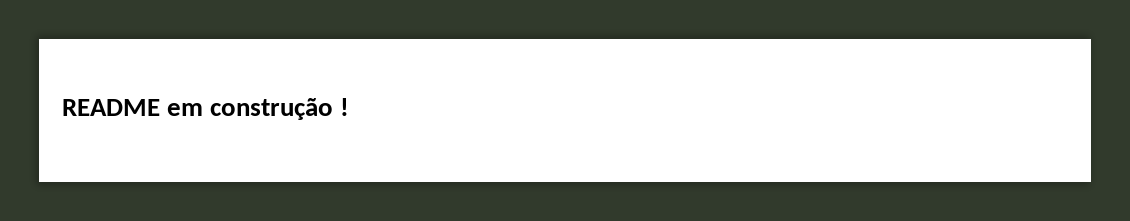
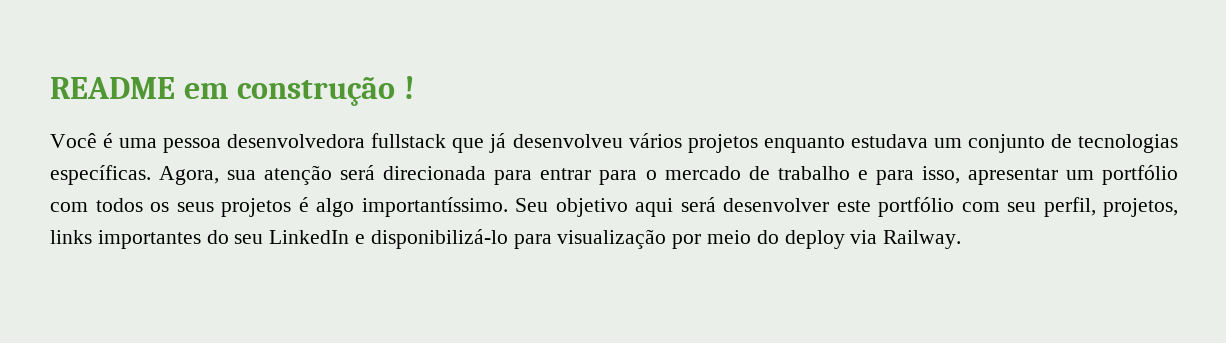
+ Você é uma pessoa desenvolvedora fullstack que já desenvolveu vários projetos enquanto estudava um conjunto de tecnologias específicas. Agora, sua atenção será direcionada para entrar para o mercado de trabalho e para isso, apresentar um portfólio com todos os seus projetos é algo importantíssimo. Seu objetivo aqui será desenvolver este portfólio com seu perfil, projetos, links importantes do seu LinkedIn e disponibilizá-lo para visualização por meio do deploy via Railway.

